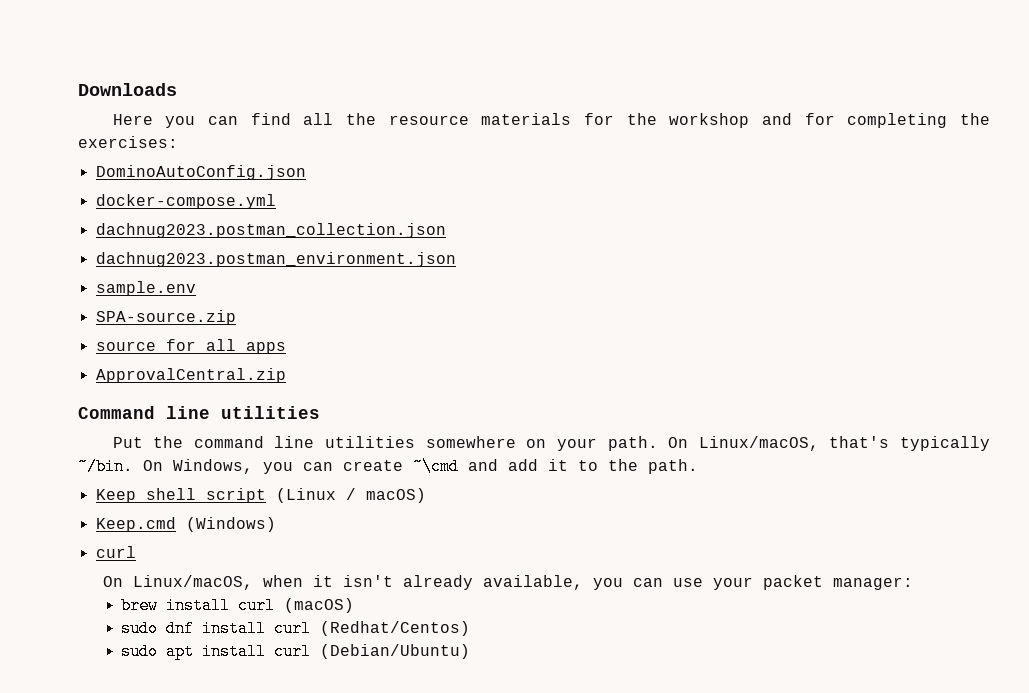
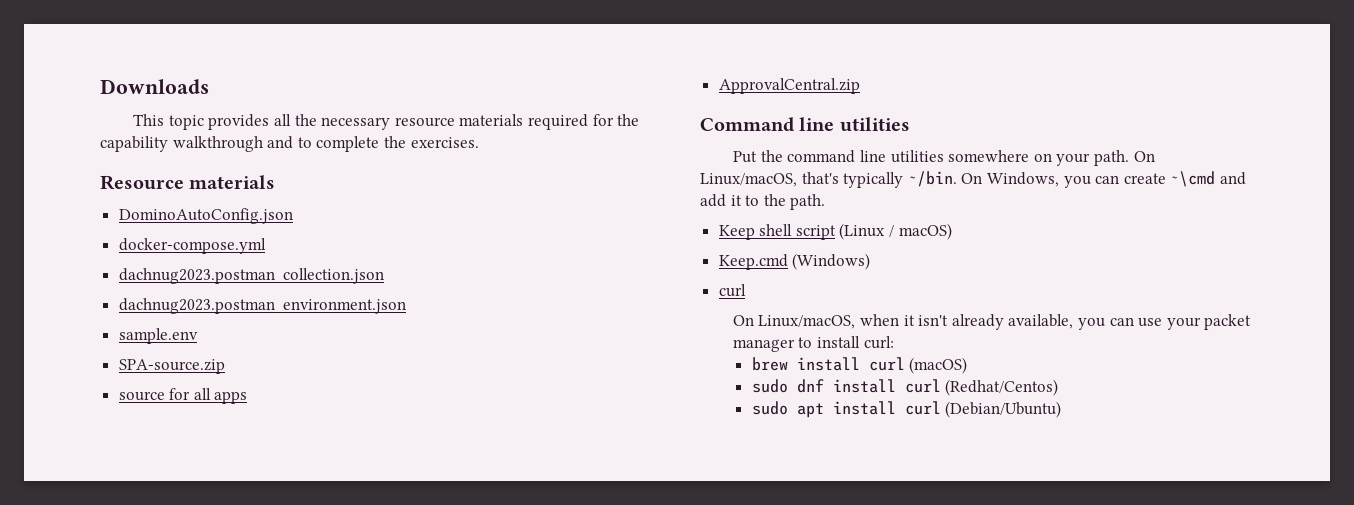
- Here you can find all the resource materials for the workshop and for completing the exercises:
+ This topic provides all the necessary resource materials required for the capability walkthrough and to complete the exercises.
+ Resource materials
- On Linux/macOS, when it isn't already available, you can use your packet manager:
+ On Linux/macOS, when it isn't already available, you can use your packet manager to install curl:

